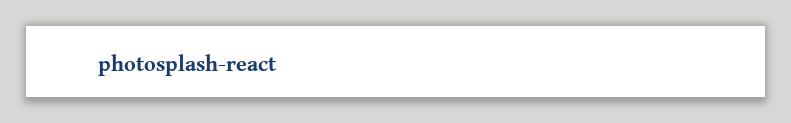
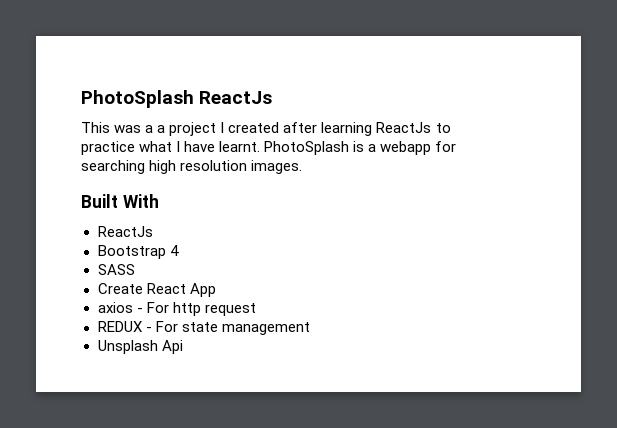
- photosplash-react
+ PhotoSplash ReactJs
+ This was a a project I created after learning ReactJs to practice what I have learnt. PhotoSplash is a webapp for searching high resolution images.
+ Built With
+ ReactJs
+ Bootstrap 4
+ SASS
+ Create React App
+ axios - For http request
+ REDUX - For state management
+ Unsplash Api

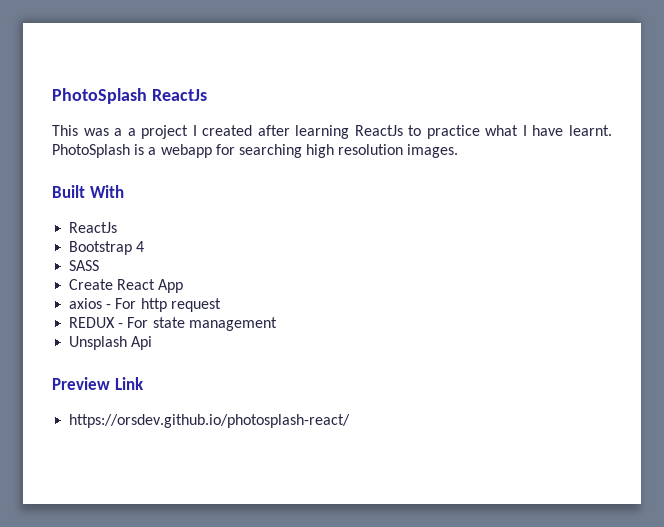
+ Preview Link
+ https://orsdev.github.io/photosplash-react/

